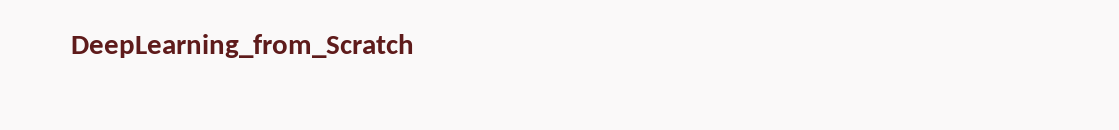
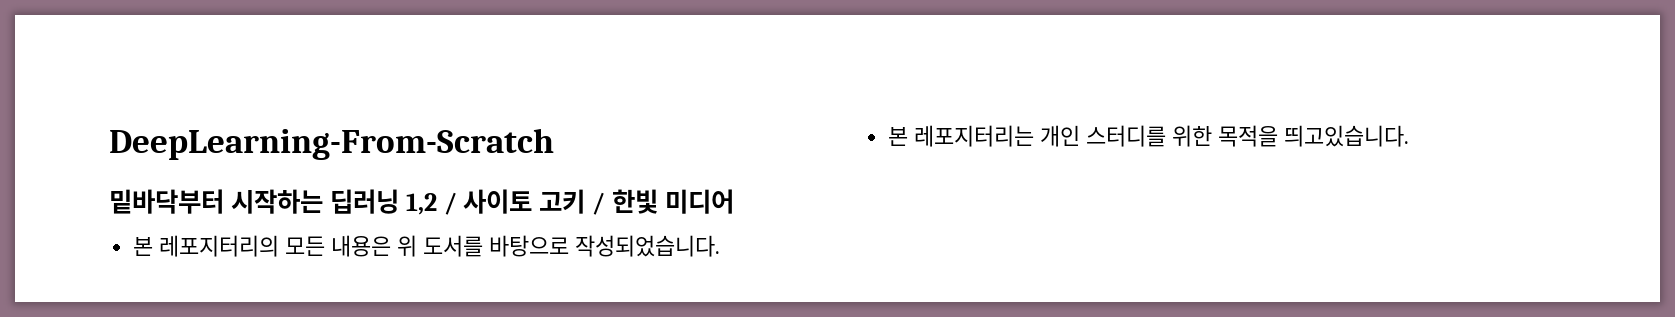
- DeepLearning_from_Scratch
+ DeepLearning-From-Scratch
+ 밑바닥부터 시작하는 딥러닝 1,2 / 사이토 고키 / 한빛 미디어
+ 본 레포지터리의 모든 내용은 위 도서를 바탕으로 작성되었습니다.
+ 본 레포지터리는 개인 스터디를 위한 목적을 띄고있습니다.

